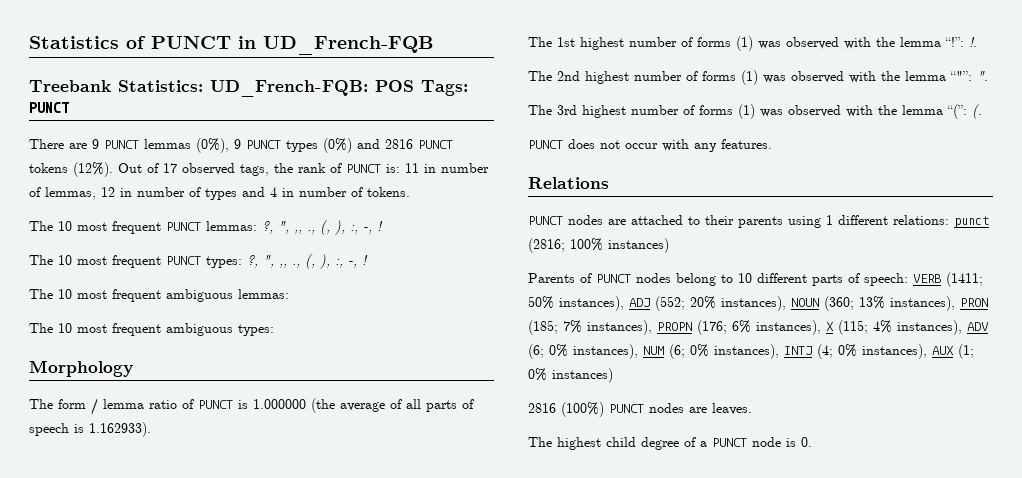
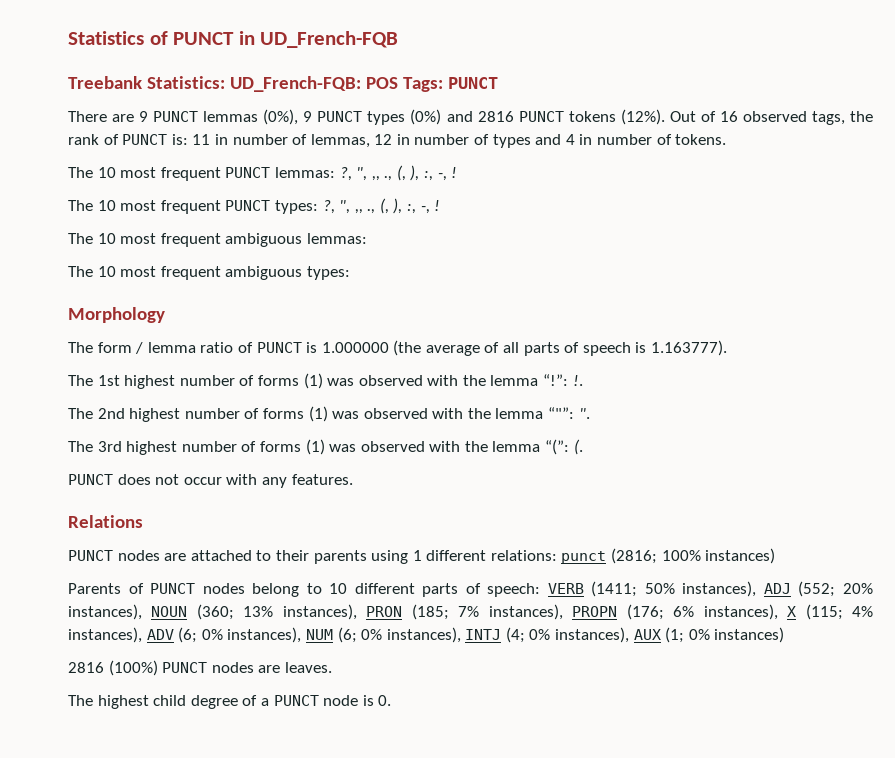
- Out of 17 observed tags, the rank of PUNCT is: 11 in number of lemmas, 12 in number of types and 4 in number of tokens.
+ Out of 16 observed tags, the rank of PUNCT is: 11 in number of lemmas, 12 in number of types and 4 in number of tokens.
- The form / lemma ratio of PUNCT is 1.000000 (the average of all parts of speech is 1.162933).
+ The form / lemma ratio of PUNCT is 1.000000 (the average of all parts of speech is 1.163777).

